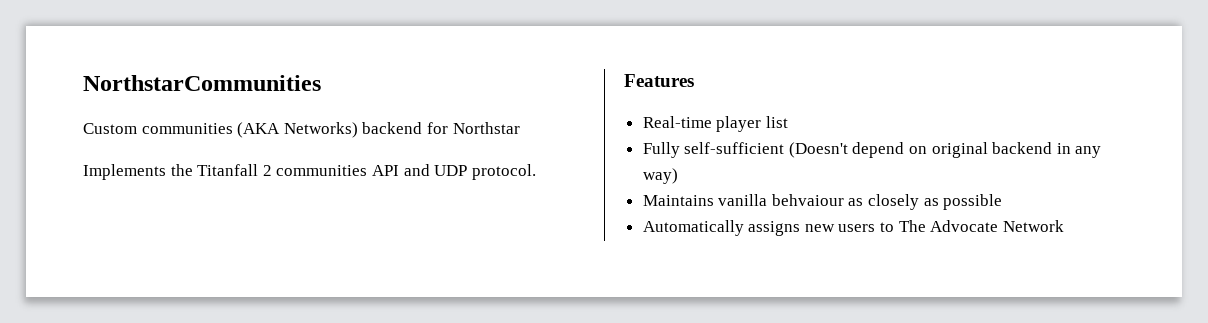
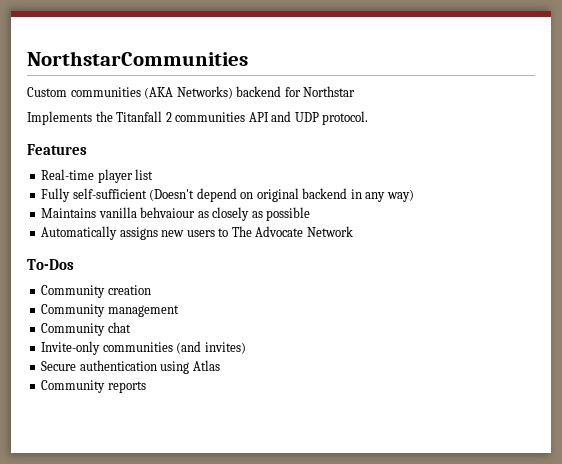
+ To-Dos
+ Community creation
+ Community management
+ Community chat
+ Invite-only communities (and invites)
+ Secure authentication using Atlas
+ Community reports

